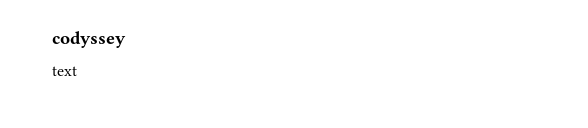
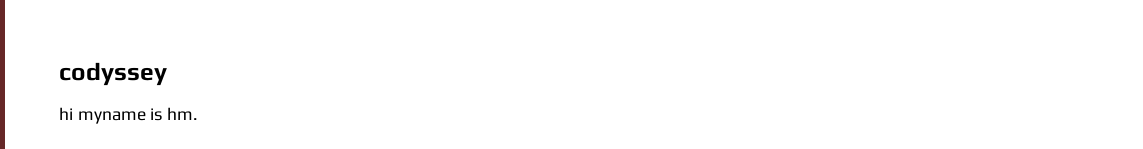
- text
+ hi myname is hm.

